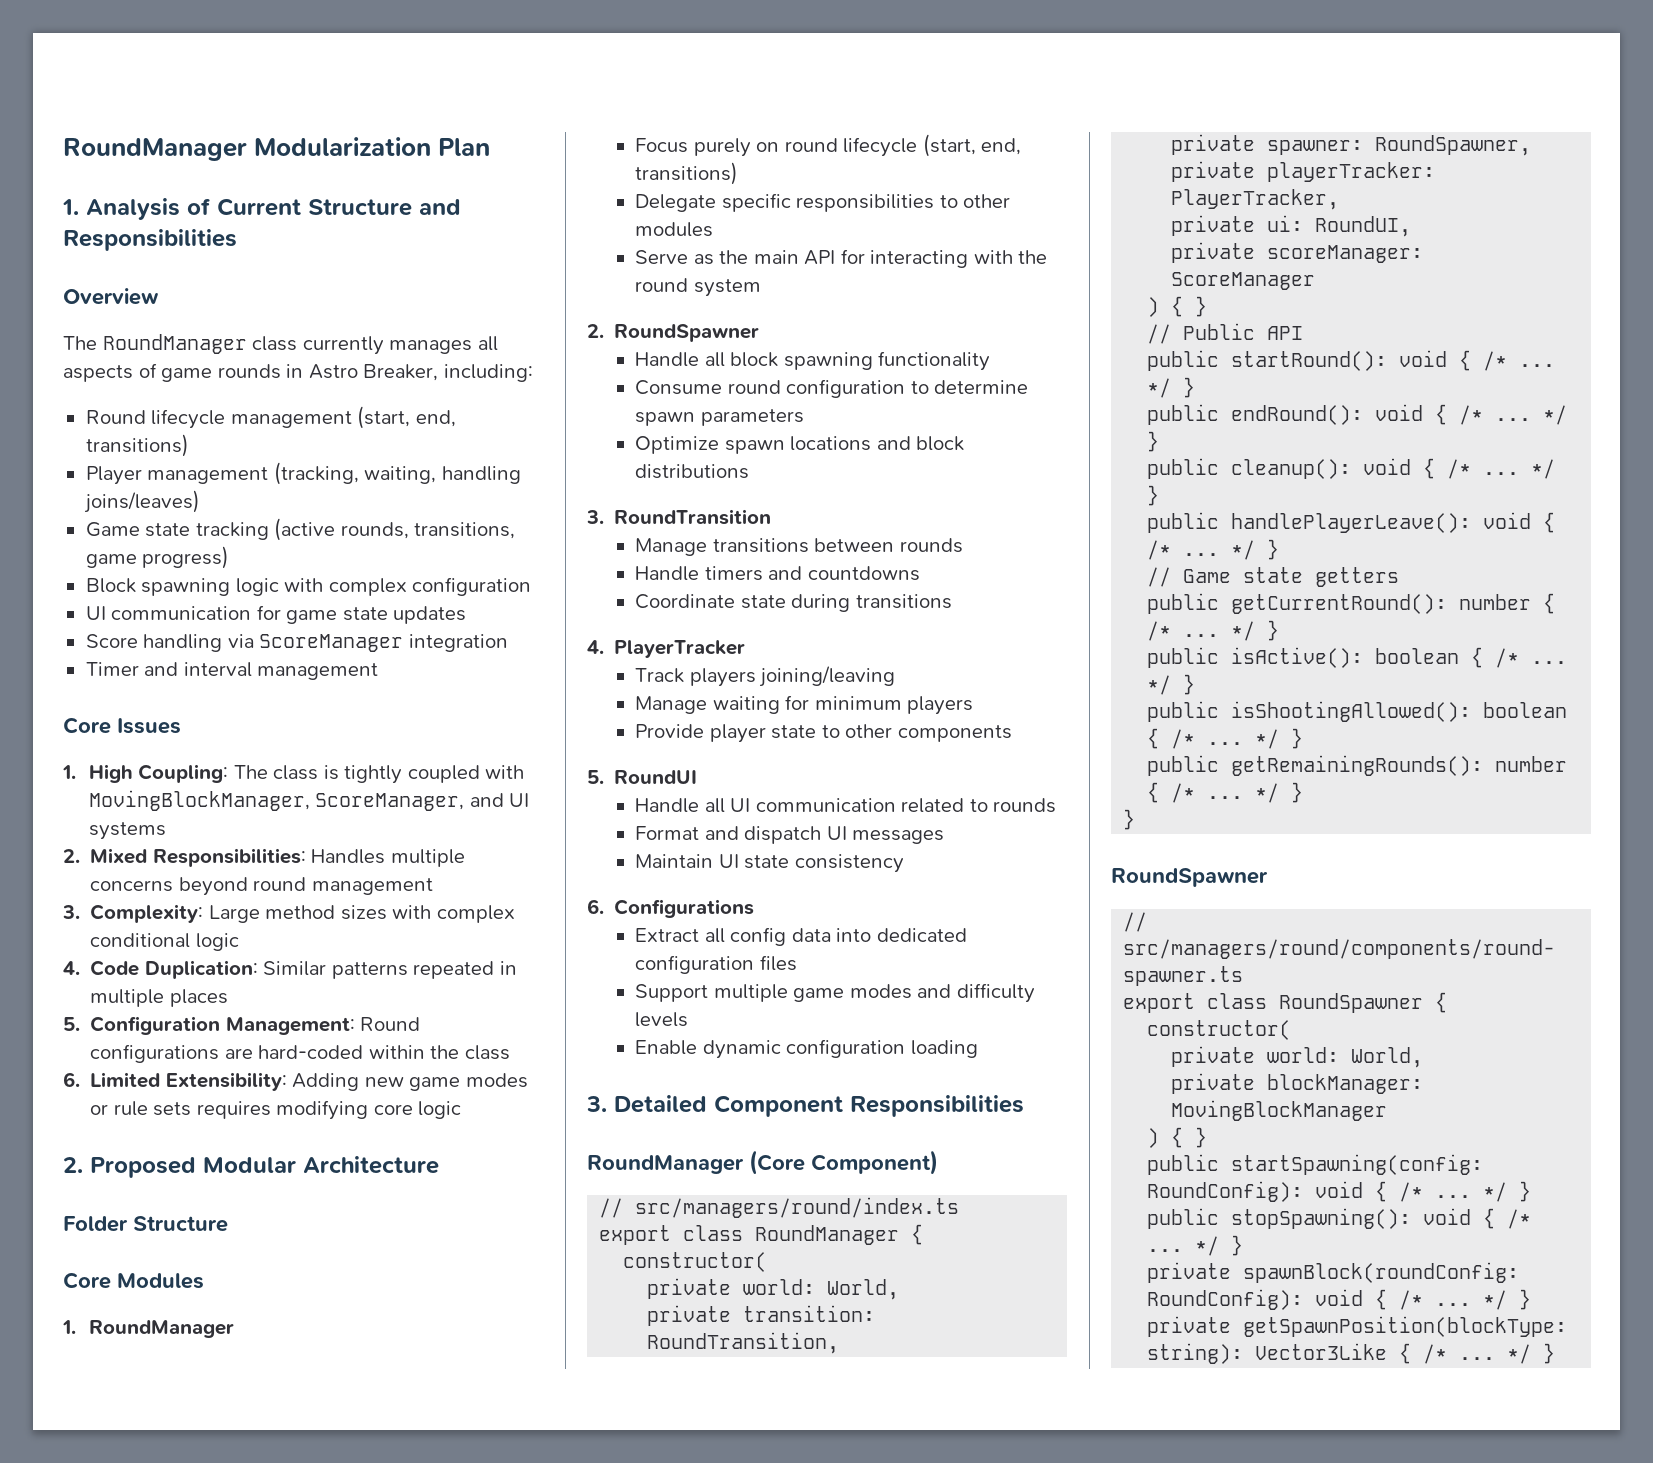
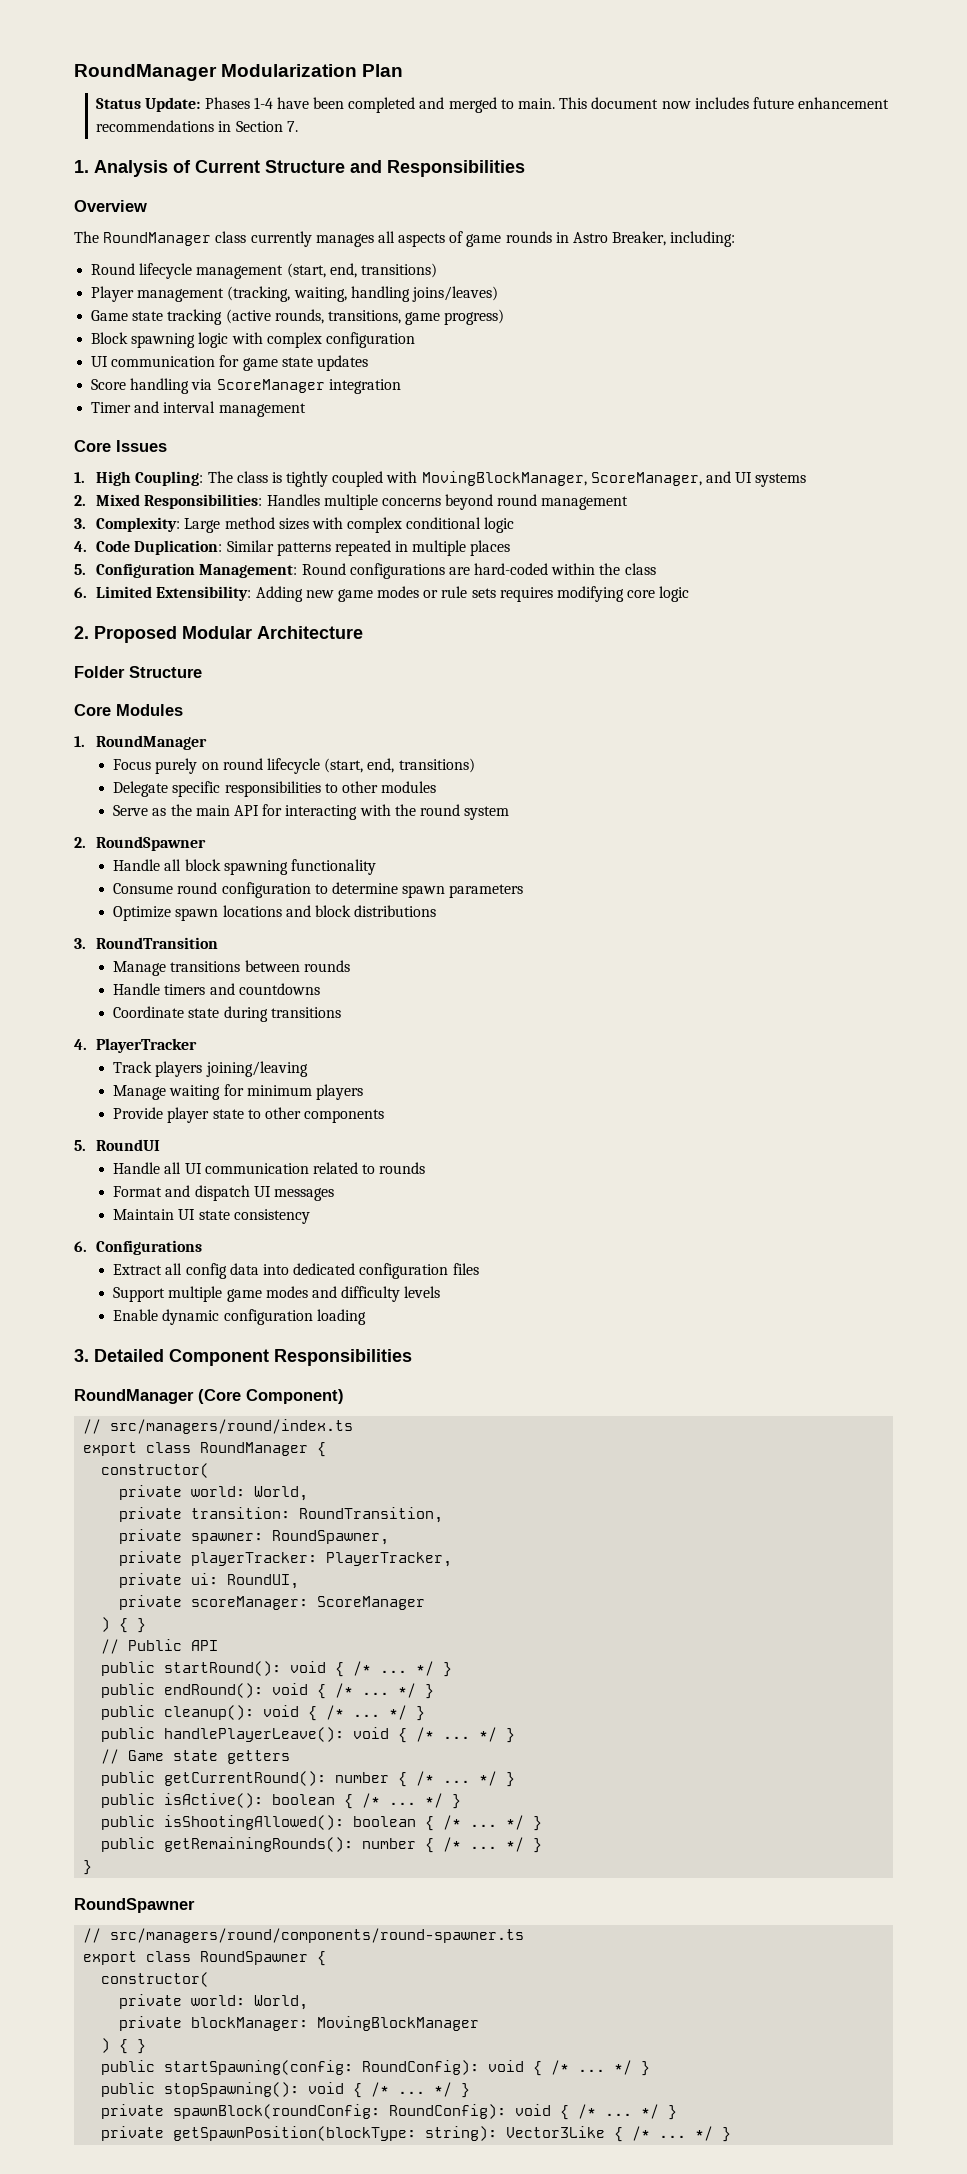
+ Status Update: Phases 1-4 have been completed and merged to main. This document now includes future enhancement recommendations in Section 7.

